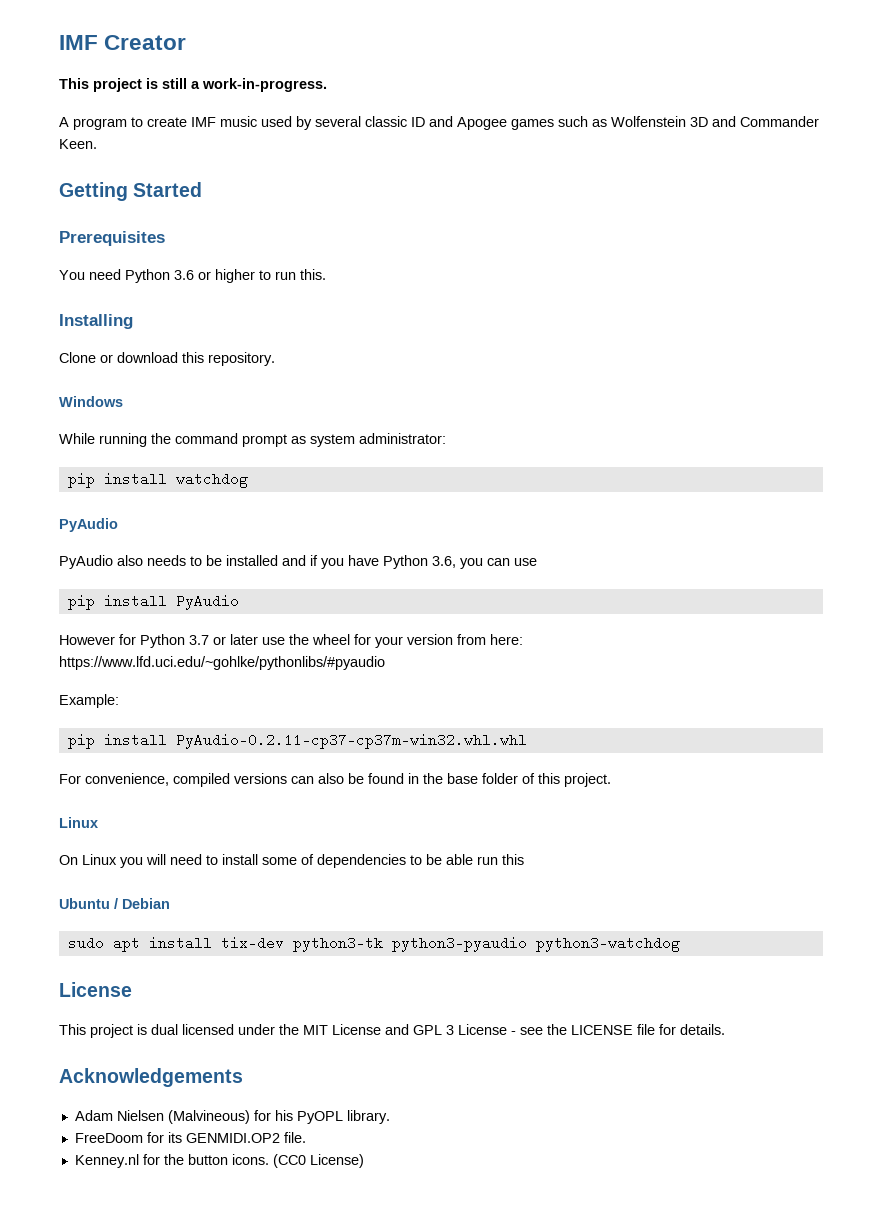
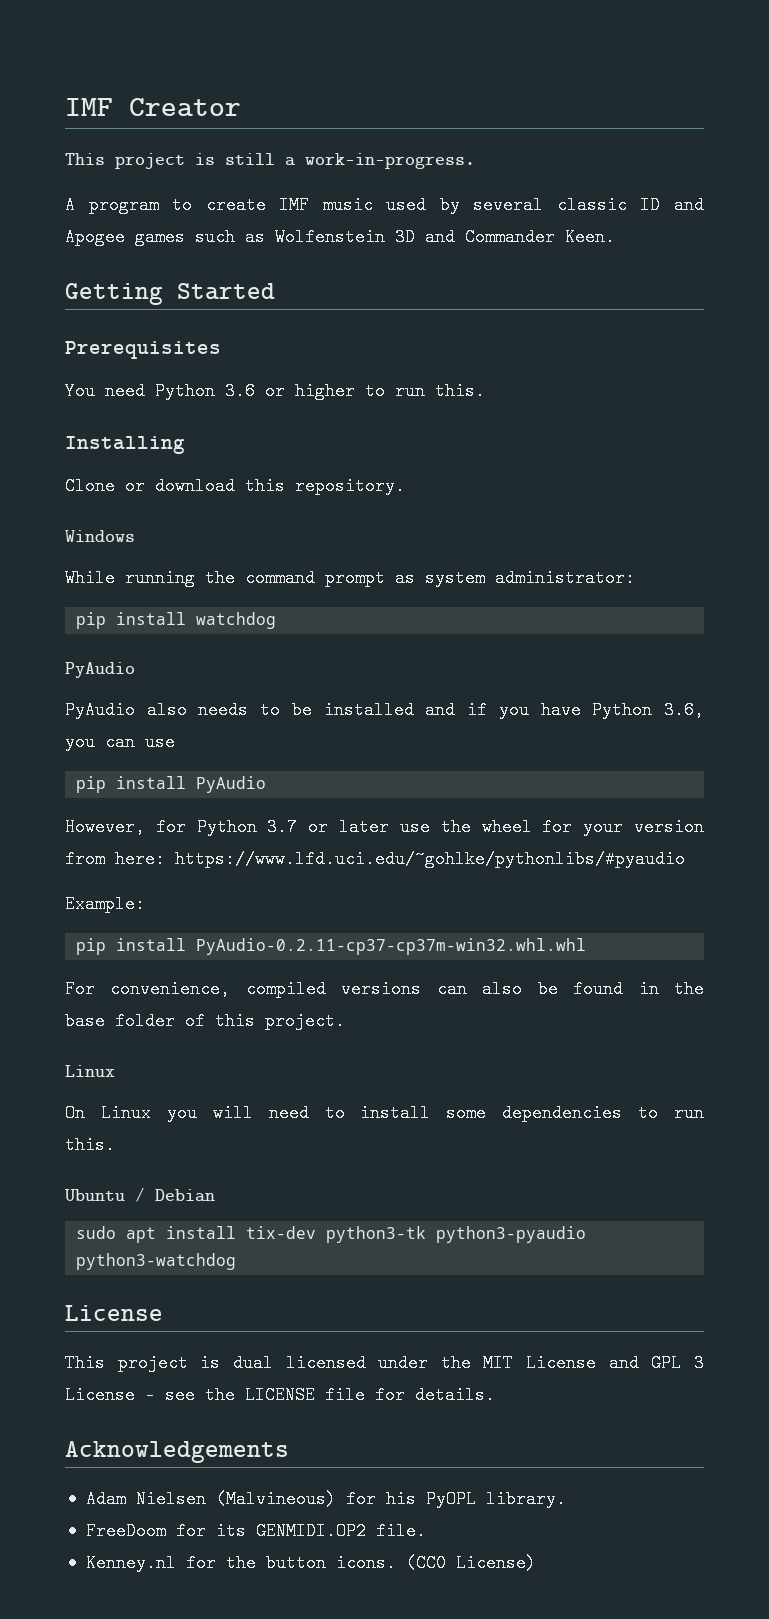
- However for Python 3.7 or later use the wheel for your version from here: https://www.lfd.uci.edu/~gohlke/pythonlibs/#pyaudio
+ However, for Python 3.7 or later use the wheel for your version from here: https://www.lfd.uci.edu/~gohlke/pythonlibs/#pyaudio
- On Linux you will need to install some of dependencies to be able run this
+ On Linux you will need to install some dependencies to run this.

